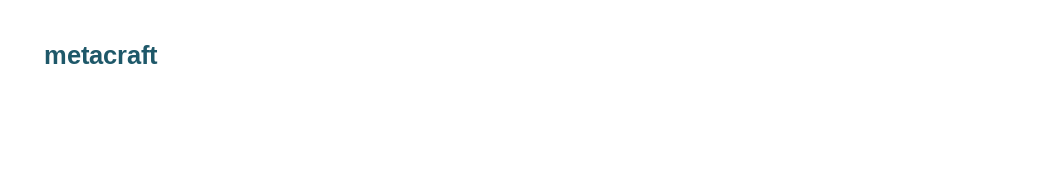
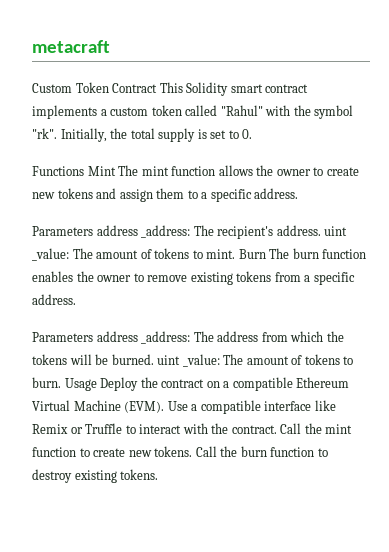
+ Custom Token Contract This Solidity smart contract implements a custom token called "Rahul" with the symbol "rk". Initially, the total supply is set to 0.
+ Functions Mint The mint function allows the owner to create new tokens and assign them to a specific address.
+ Parameters address _address: The recipient's address. uint _value: The amount of tokens to mint. Burn The burn function enables the owner to remove existing tokens from a specific address.
+ Parameters address _address: The address from which the tokens will be burned. uint _value: The amount of tokens to burn. Usage Deploy the contract on a compatible Ethereum Virtual Machine (EVM). Use a compatible interface like Remix or Truffle to interact with the contract. Call the mint function to create new tokens. Call the burn function to destroy existing tokens.

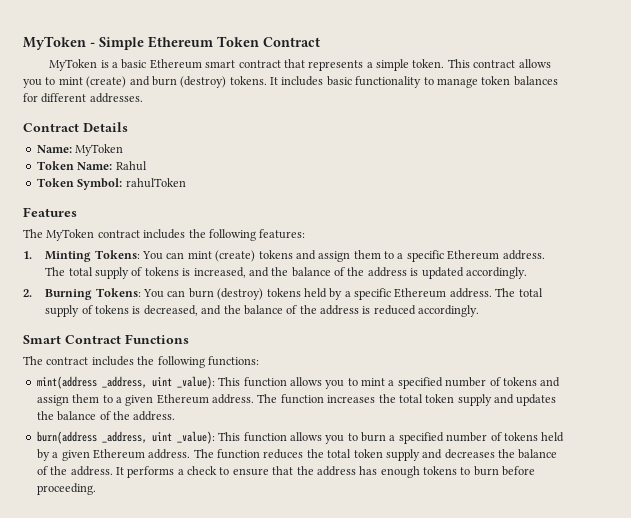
- metacraft
- Custom Token Contract This Solidity smart contract implements a custom token called "Rahul" with the symbol "rk". Initially, the total supply is set to 0.
- Functions Mint The mint function allows the owner to create new tokens and assign them to a specific address.
- Parameters address _address: The recipient's address. uint _value: The amount of tokens to mint. Burn The burn function enables the owner to remove existing tokens from a specific address.
- Parameters address _address: The address from which the tokens will be burned. uint _value: The amount of tokens to burn. Usage Deploy the contract on a compatible Ethereum Virtual Machine (EVM). Use a compatible interface like Remix or Truffle to interact with the contract. Call the mint function to create new tokens. Call the burn function to destroy existing tokens.
+ MyToken - Simple Ethereum Token Contract
+ MyToken is a basic Ethereum smart contract that represents a simple token. This contract allows you to mint (create) and burn (destroy) tokens. It includes basic functionality to manage token balances for different addresses.
+ Contract Details
+ Name: MyToken
+ Token Name: Rahul
+ Token Symbol: rahulToken
+ Features
+ The MyToken contract includes the following features:
+ 1. Minting Tokens: You can mint (create) tokens and assign them to a specific Ethereum address. The total supply of tokens is increased, and the balance of the address is updated accordingly.
+ 2. Burning Tokens: You can burn (destroy) tokens held by a specific Ethereum address. The total supply of tokens is decreased, and the balance of the address is reduced accordingly.
+ Smart Contract Functions
+ The contract includes the following functions:
+ mint(address _address, uint _value): This function allows you to mint a specified number of tokens and assign them to a given Ethereum address. The function increases the total token supply and updates the balance of the address.
+ burn(address _address, uint _value): This function allows you to burn a specified number of tokens held by a given Ethereum address. The function reduces the total token supply and decreases the balance of the address. It performs a check to ensure that the address has enough tokens to burn before proceeding.

